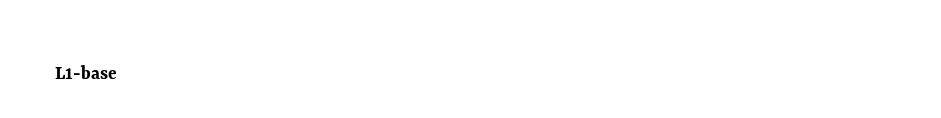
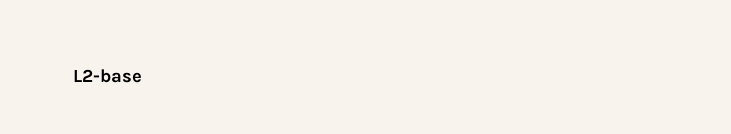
- L1-base
+ L2-base

